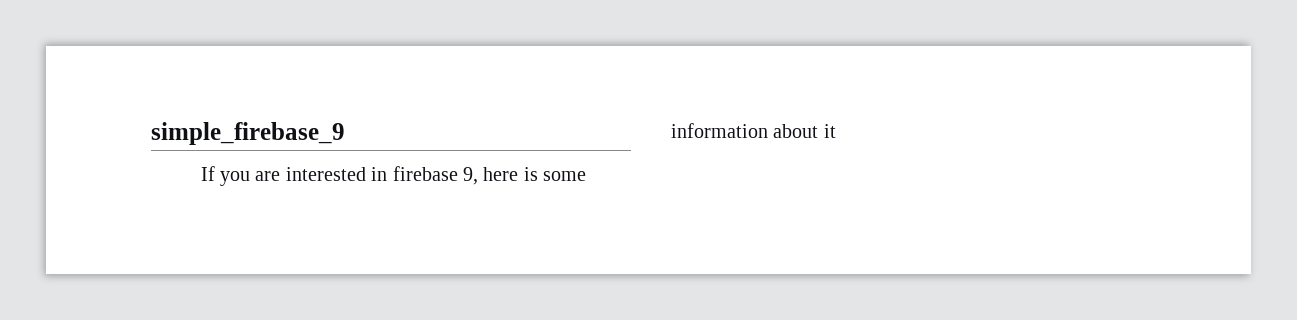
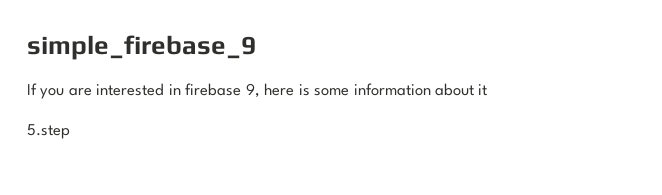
+ 5.step

